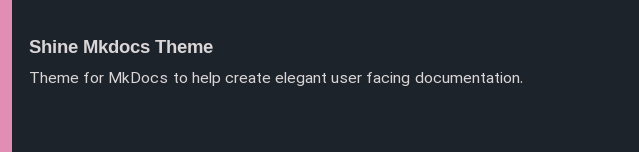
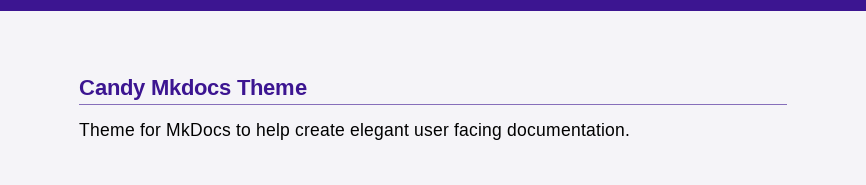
- Shine Mkdocs Theme
+ Candy Mkdocs Theme

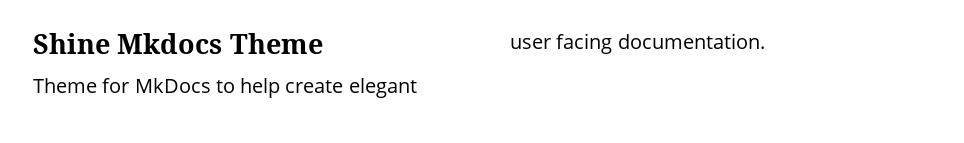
- Candy Mkdocs Theme
+ Shine Mkdocs Theme

